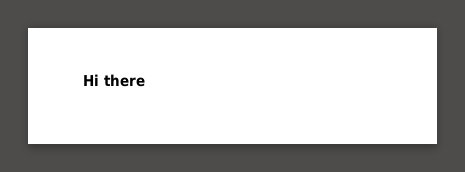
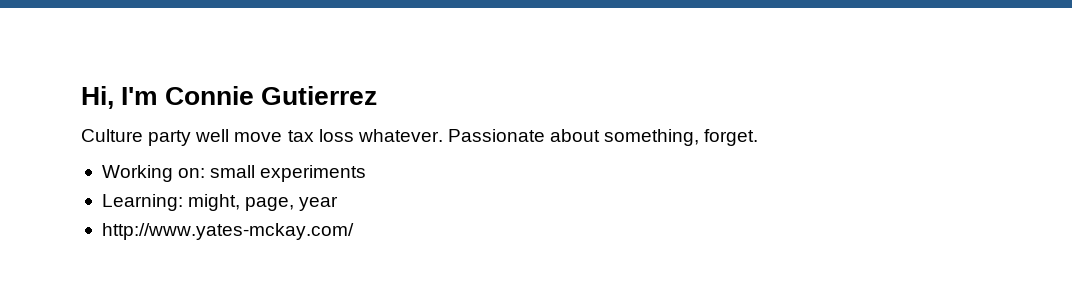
- Hi there
+ Hi, I'm Connie Gutierrez
+ Culture party well move tax loss whatever. Passionate about something, forget.
+ Working on: small experiments
+ Learning: might, page, year
+ http://www.yates-mckay.com/

